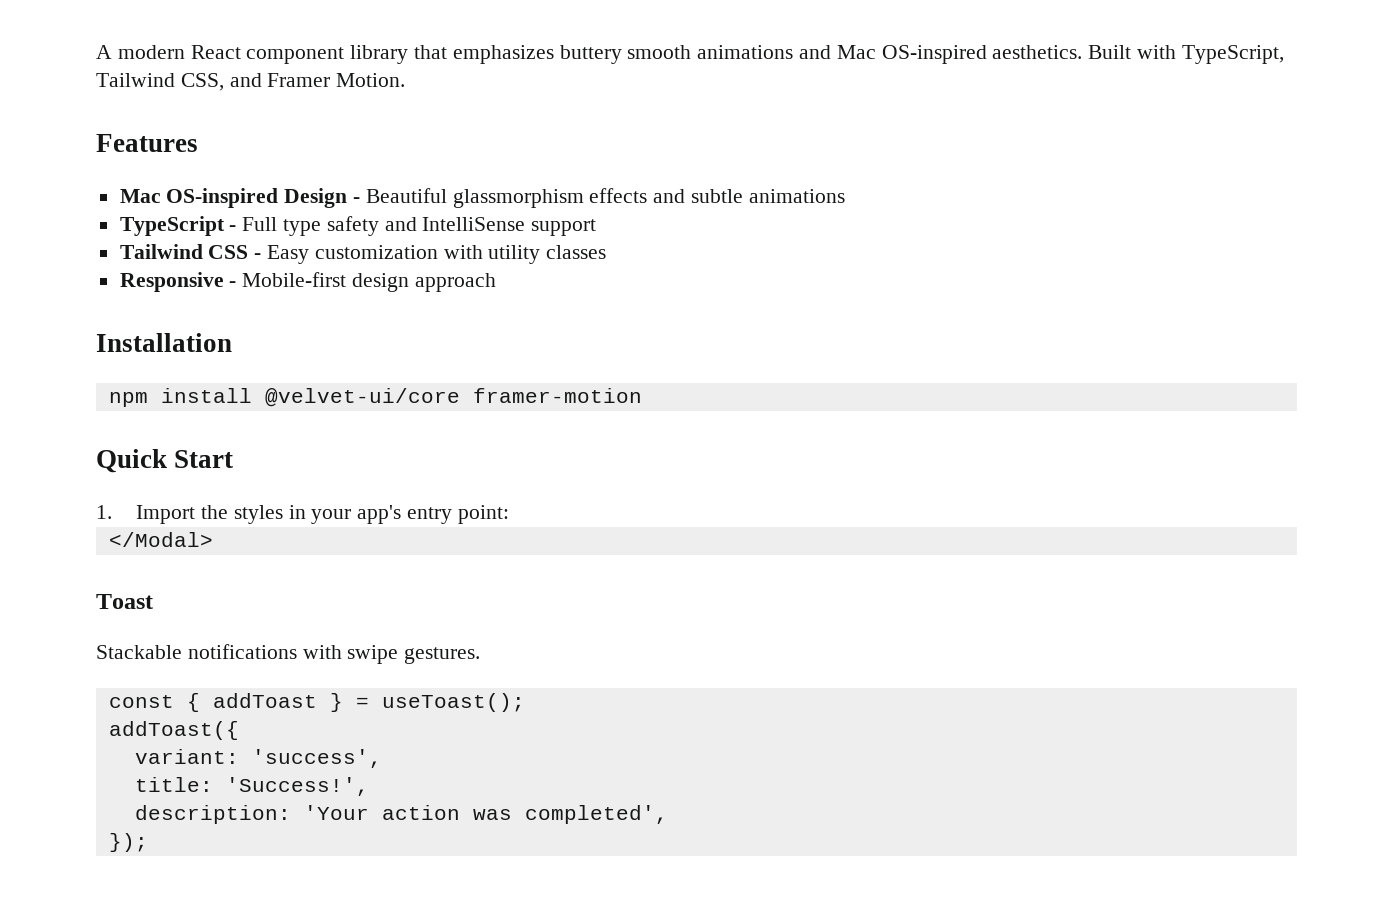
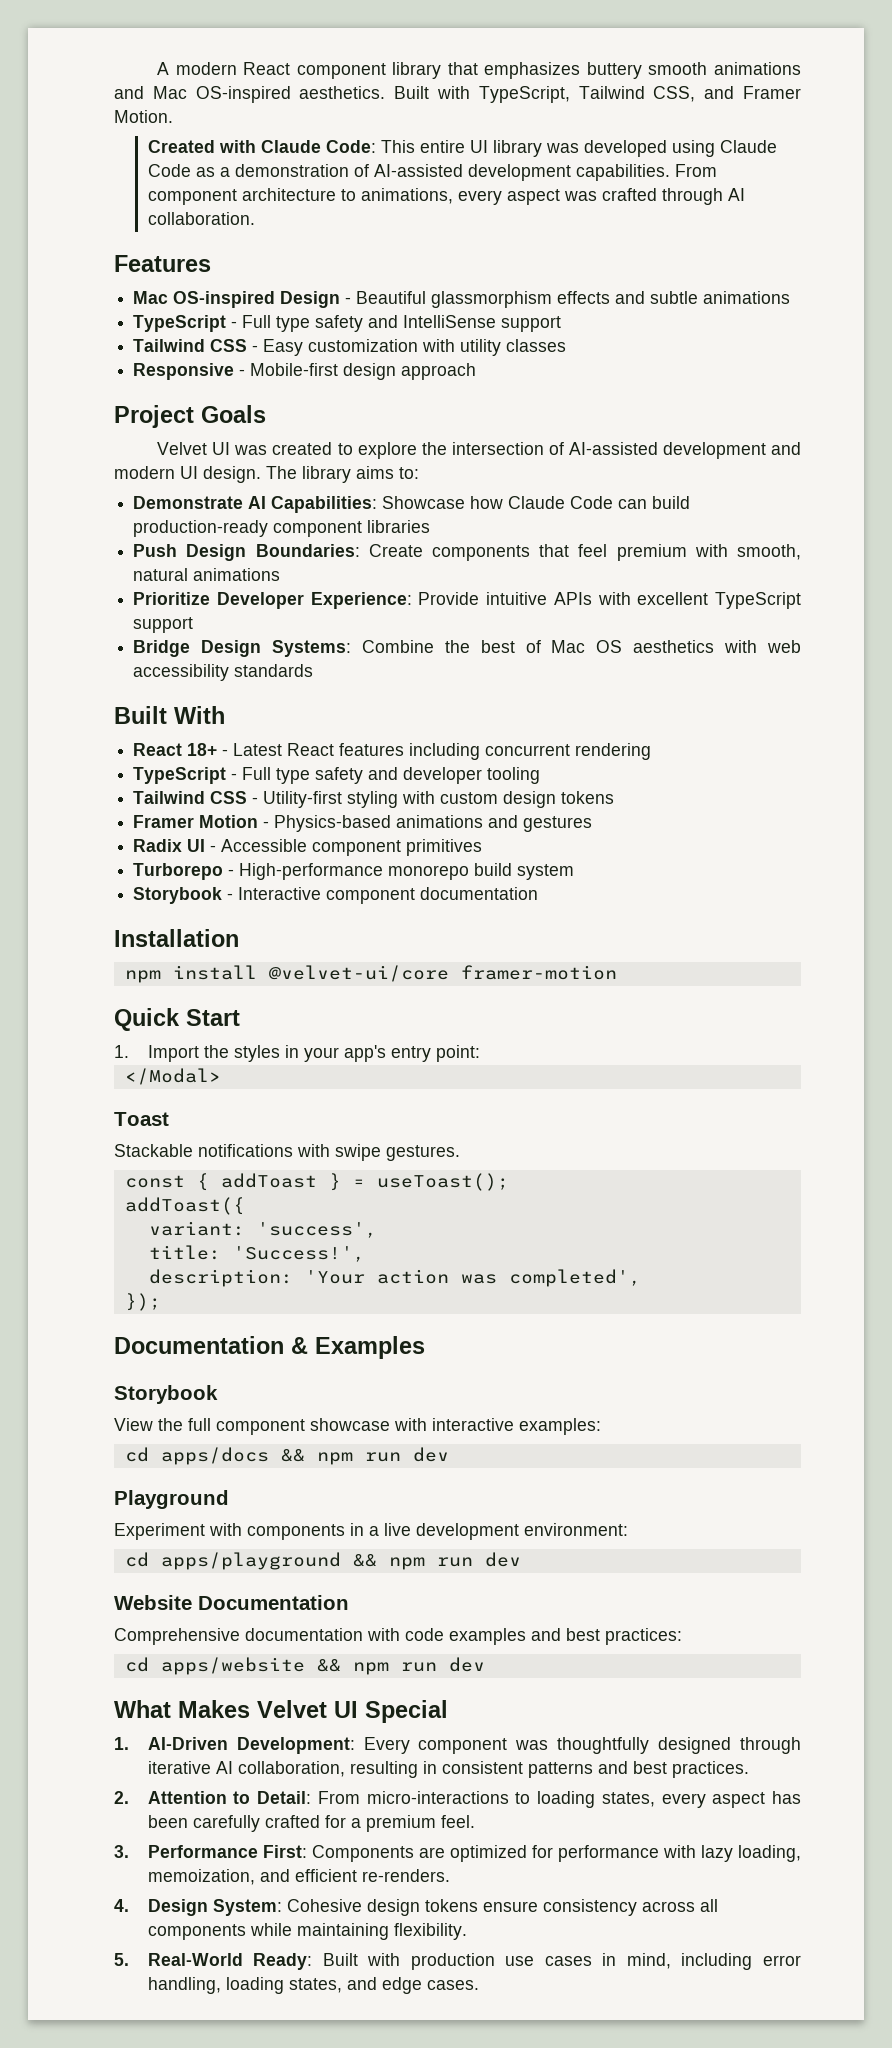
+ Created with Claude Code: This entire UI library was developed using Claude Code as a demonstration of AI-assisted development capabilities. From component architecture to animations, every aspect was crafted through AI collaboration.
+ Project Goals
+ Velvet UI was created to explore the intersection of AI-assisted development and modern UI design. The library aims to:
+ Demonstrate AI Capabilities: Showcase how Claude Code can build production-ready component libraries
+ Push Design Boundaries: Create components that feel premium with smooth, natural animations
+ Prioritize Developer Experience: Provide intuitive APIs with excellent TypeScript support
+ Bridge Design Systems: Combine the best of Mac OS aesthetics with web accessibility standards
+ Built With
+ React 18+ - Latest React features including concurrent rendering
+ TypeScript - Full type safety and developer tooling
+ Tailwind CSS - Utility-first styling with custom design tokens
+ Framer Motion - Physics-based animations and gestures
+ Radix UI - Accessible component primitives
+ Turborepo - High-performance monorepo build system
+ Storybook - Interactive component documentation
+ Documentation & Examples
+ Storybook
+ View the full component showcase with interactive examples:
+ cd apps/docs && npm run dev
+ Playground
+ Experiment with components in a live development environment:
+ cd apps/playground && npm run dev
+ Website Documentation
+ Comprehensive documentation with code examples and best practices:
+ cd apps/website && npm run dev
+ What Makes Velvet UI Special
+ 1. AI-Driven Development: Every component was thoughtfully designed through iterative AI collaboration, resulting in consistent patterns and best practices.
+ 2. Attention to Detail: From micro-interactions to loading states, every aspect has been carefully crafted for a premium feel.
+ 3. Performance First: Components are optimized for performance with lazy loading, memoization, and efficient re-renders.
+ 4. Design System: Cohesive design tokens ensure consistency across all components while maintaining flexibility.
+ 5. Real-World Ready: Built with production use cases in mind, including error handling, loading states, and edge cases.

